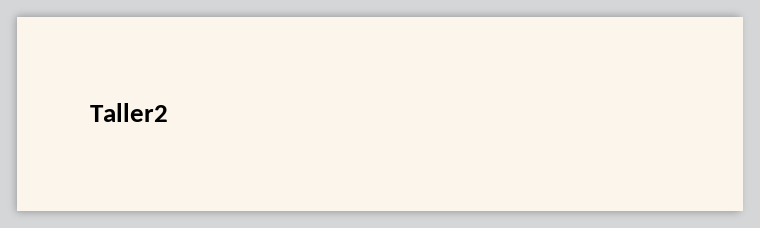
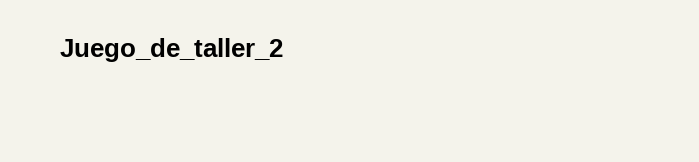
- Taller2
+ Juego_de_taller_2

